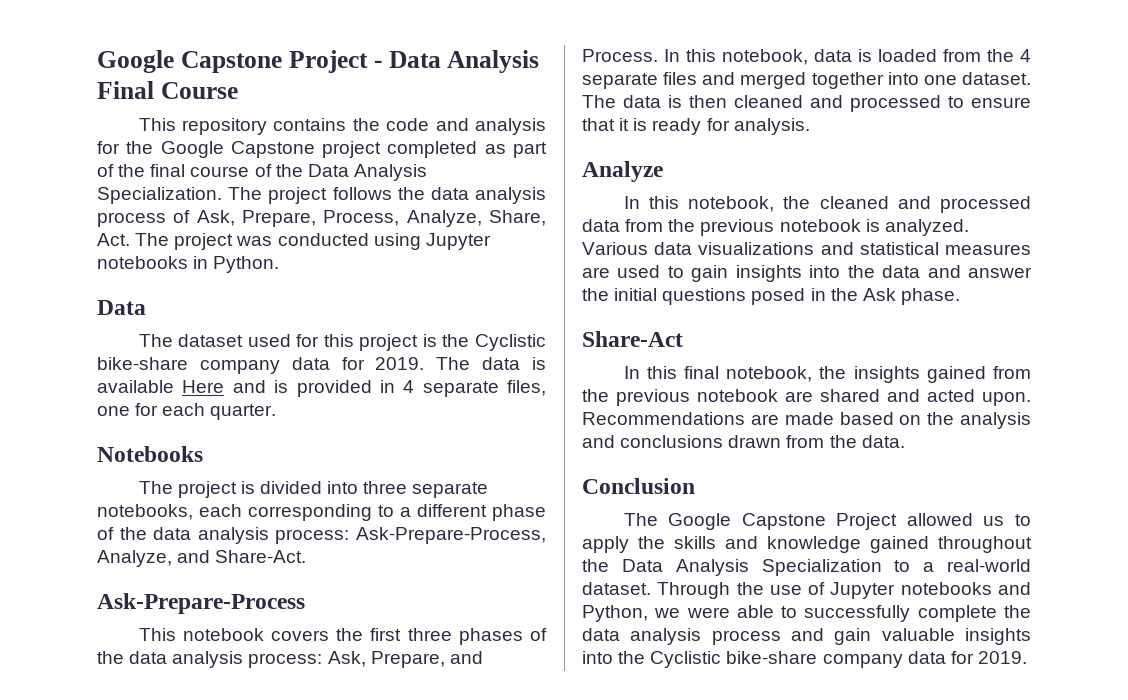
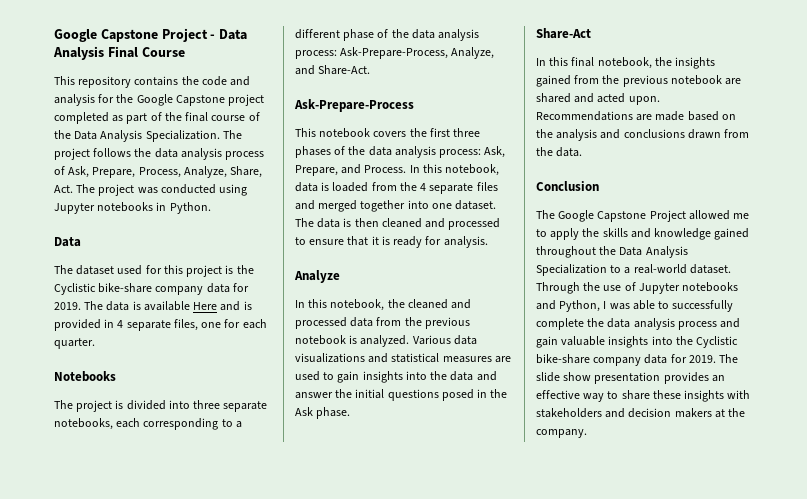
- The Google Capstone Project allowed us to apply the skills and knowledge gained throughout the Data Analysis Specialization to a real-world dataset.
+ The Google Capstone Project allowed me to apply the skills and knowledge gained throughout the Data Analysis Specialization to a real-world dataset.
- Through the use of Jupyter notebooks and Python, we were able to successfully complete the data analysis process and gain valuable insights into the Cyclistic bike-share company data for 2019.
+ Through the use of Jupyter notebooks and Python, I was able to successfully complete the data analysis process and gain valuable insights into the Cyclistic bike-share company data for 2019.
+ The slide show presentation provides an effective way to share these insights with stakeholders and decision makers at the company.

